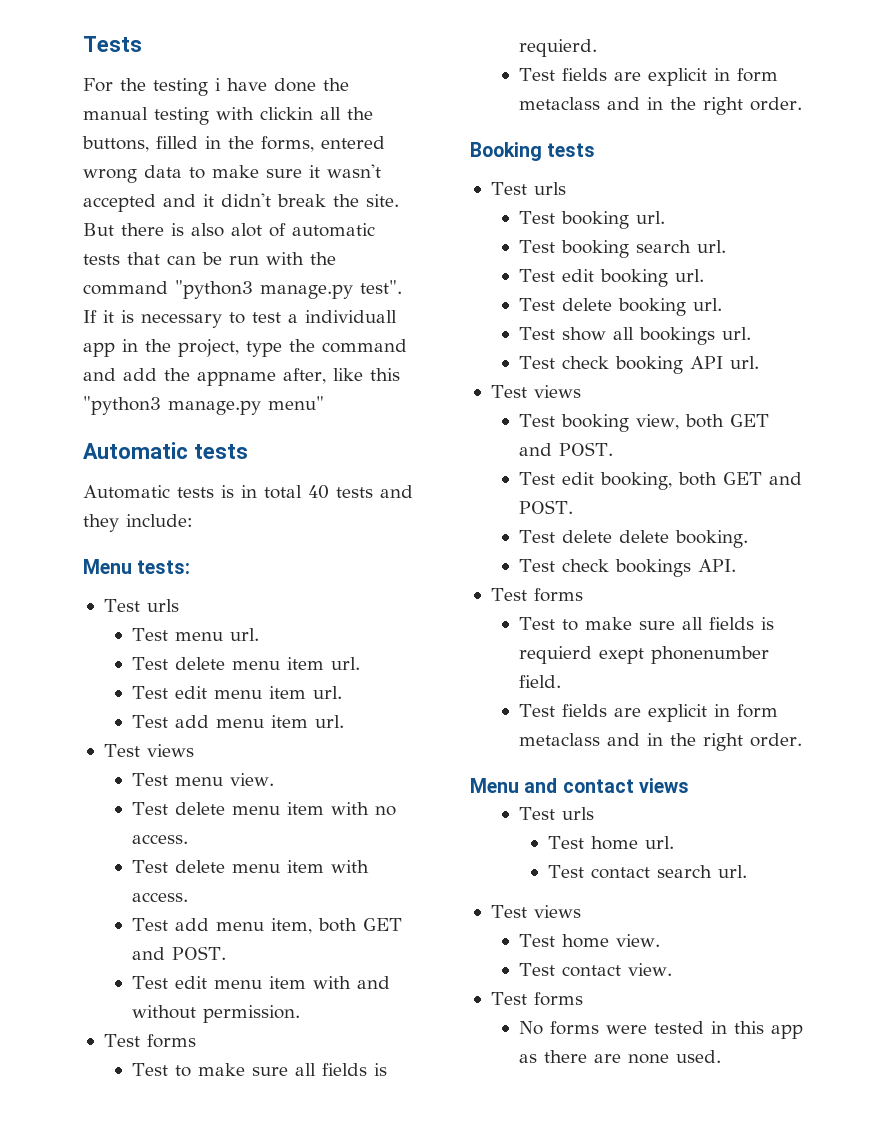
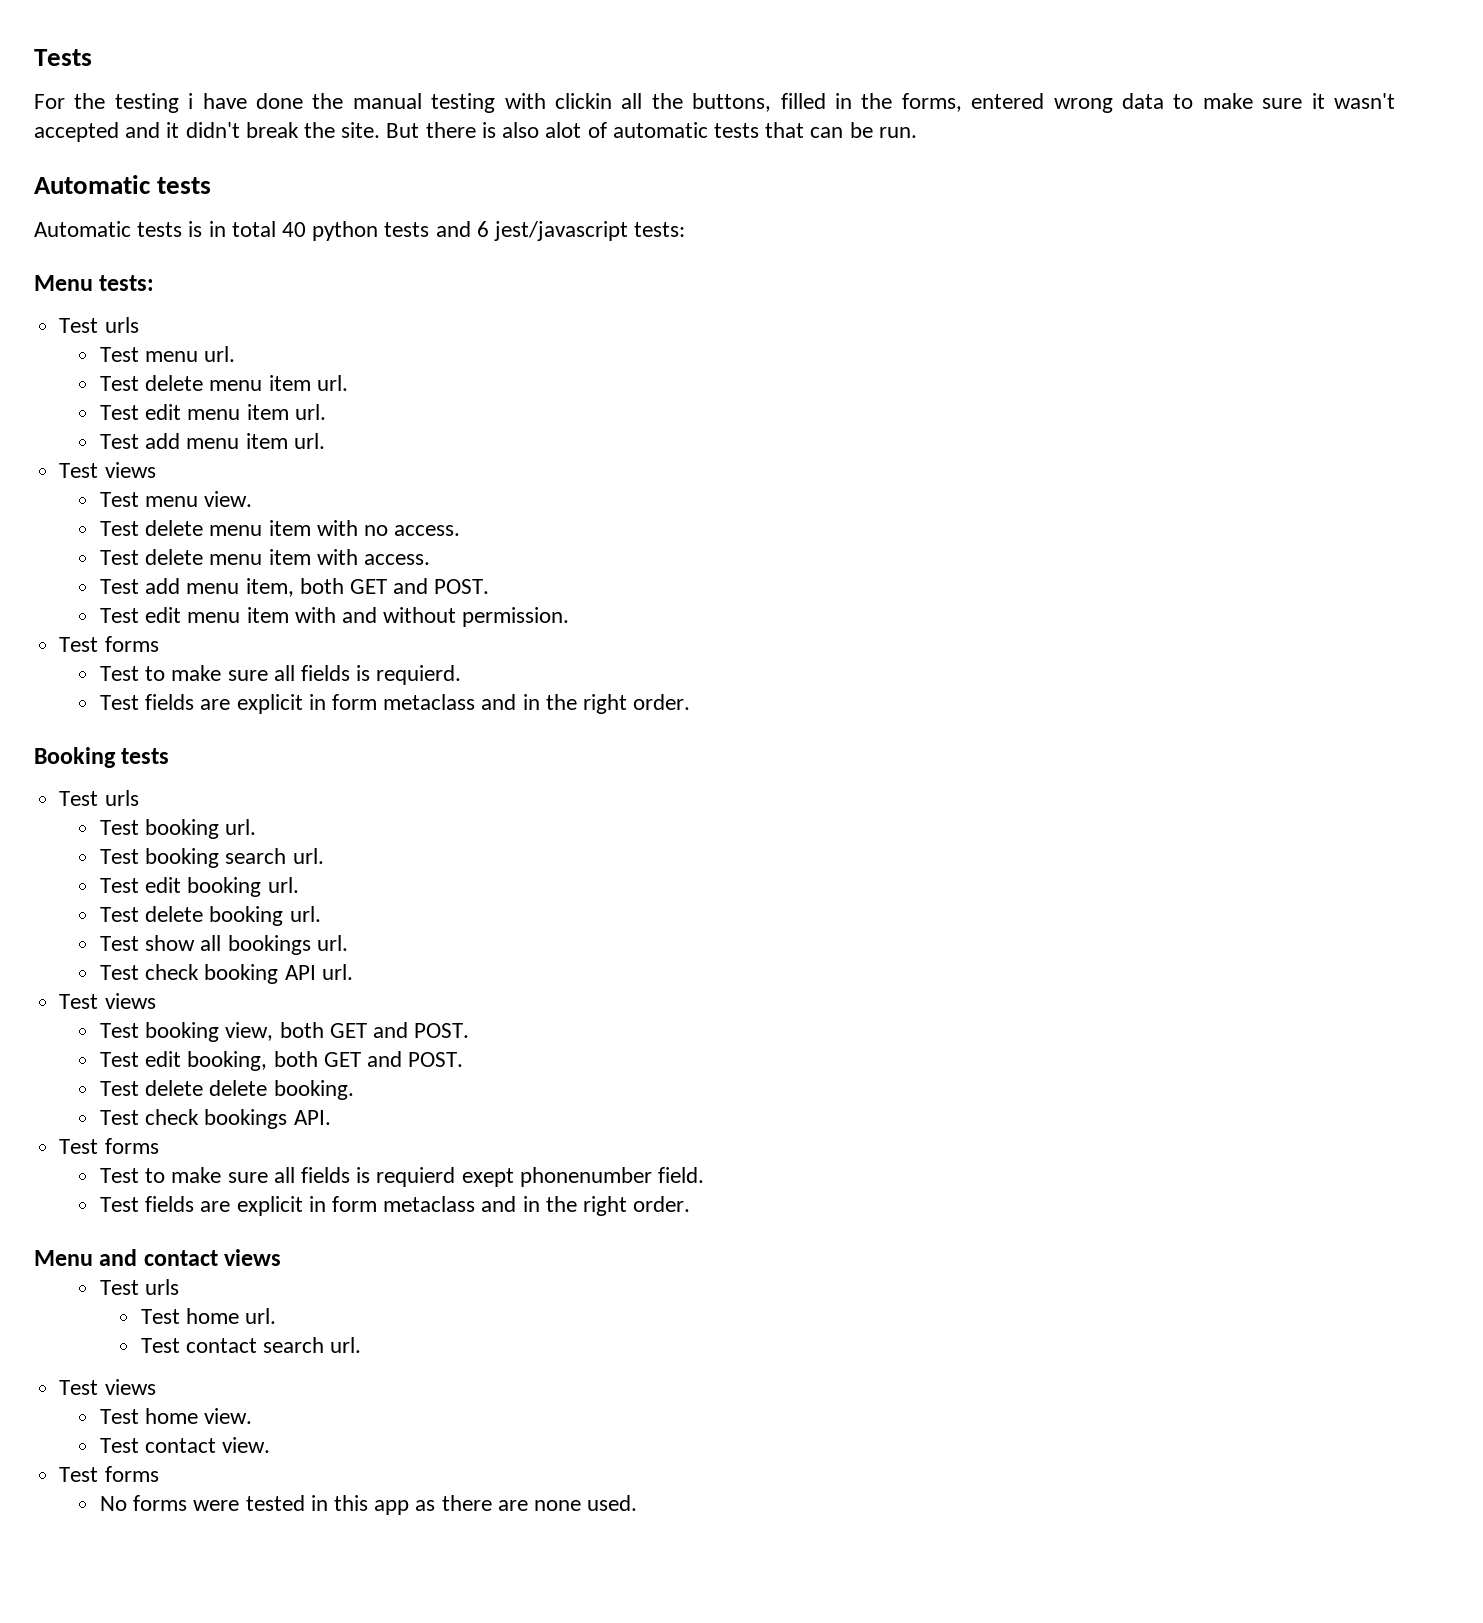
- But there is also alot of automatic tests that can be run with the command "python3 manage.py test". If it is necessary to test a individuall app in the project, type the command and add the appname after, like this "python3 manage.py menu"
+ But there is also alot of automatic tests that can be run.
- Automatic tests is in total 40 tests and they include:
+ Automatic tests is in total 40 python tests and 6 jest/javascript tests:

